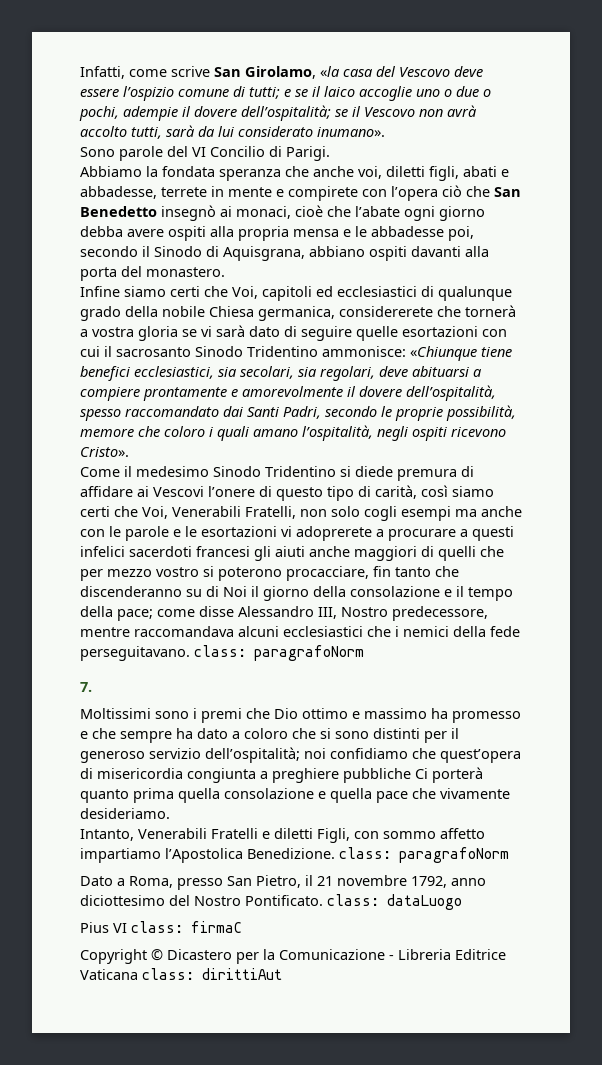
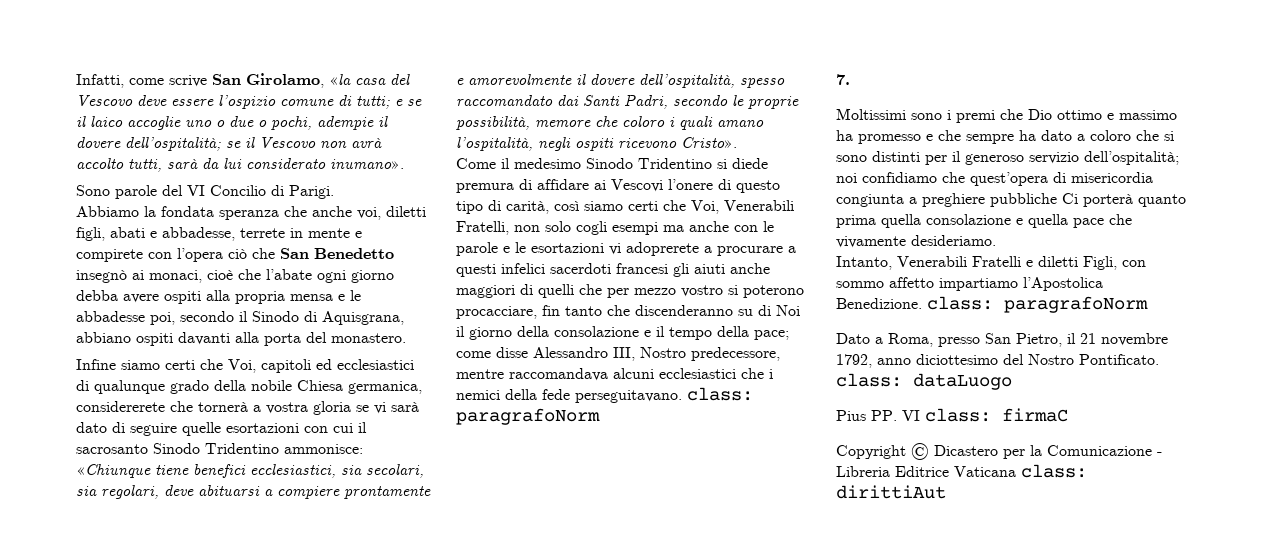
- Pius VI class: firmaC
+ Pius PP. VI class: firmaC

